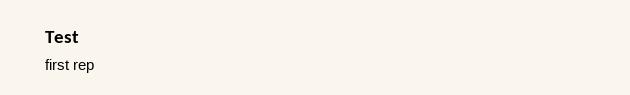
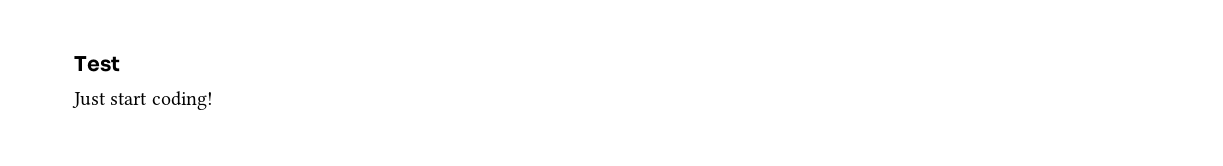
- first rep
+ Just start coding!

